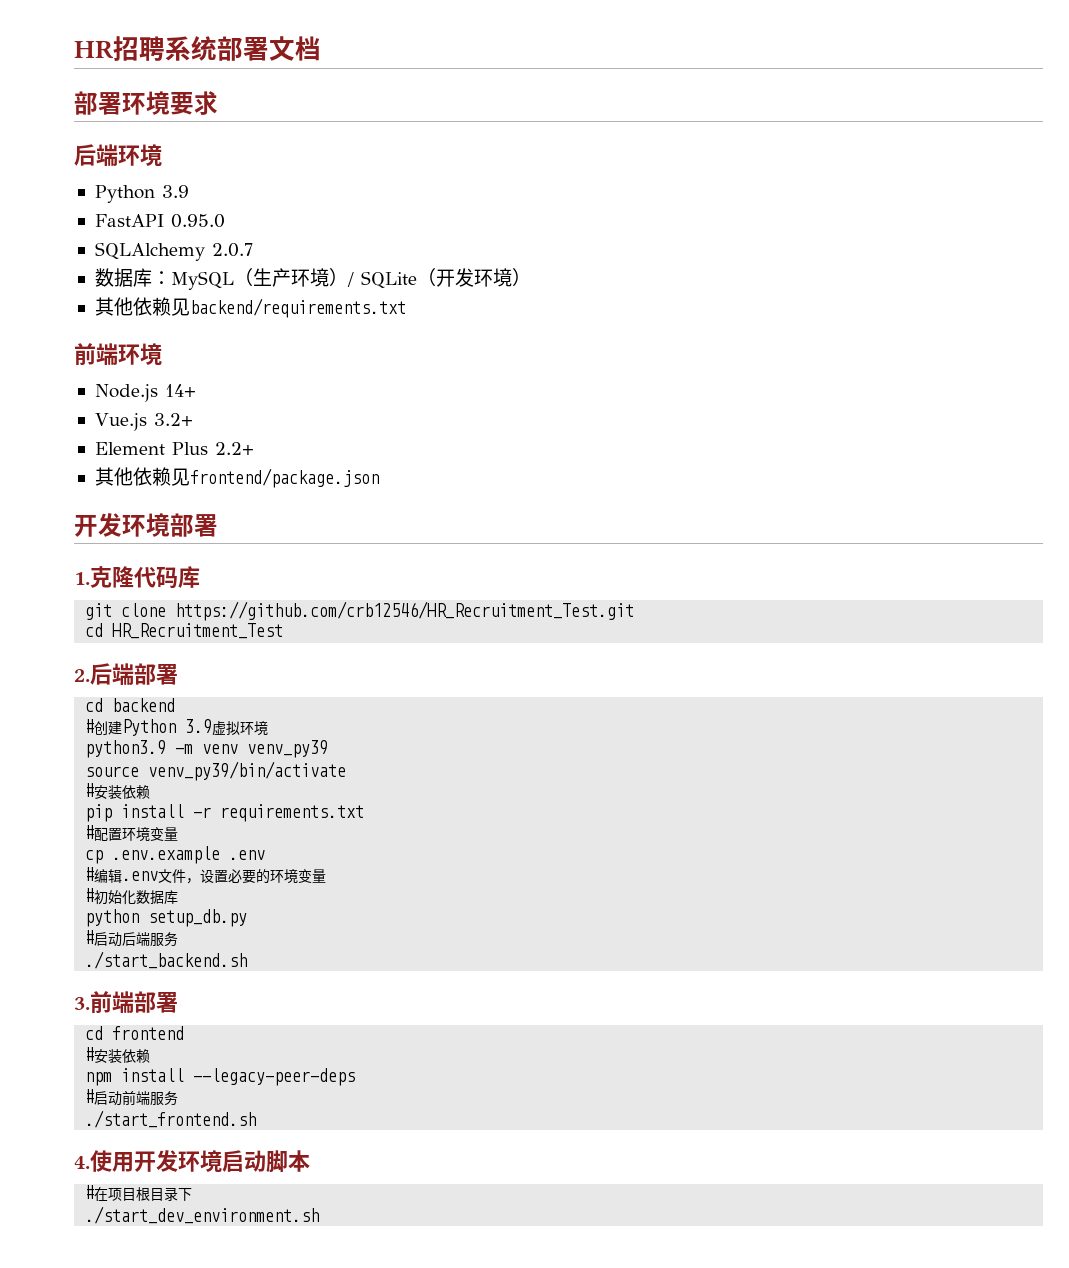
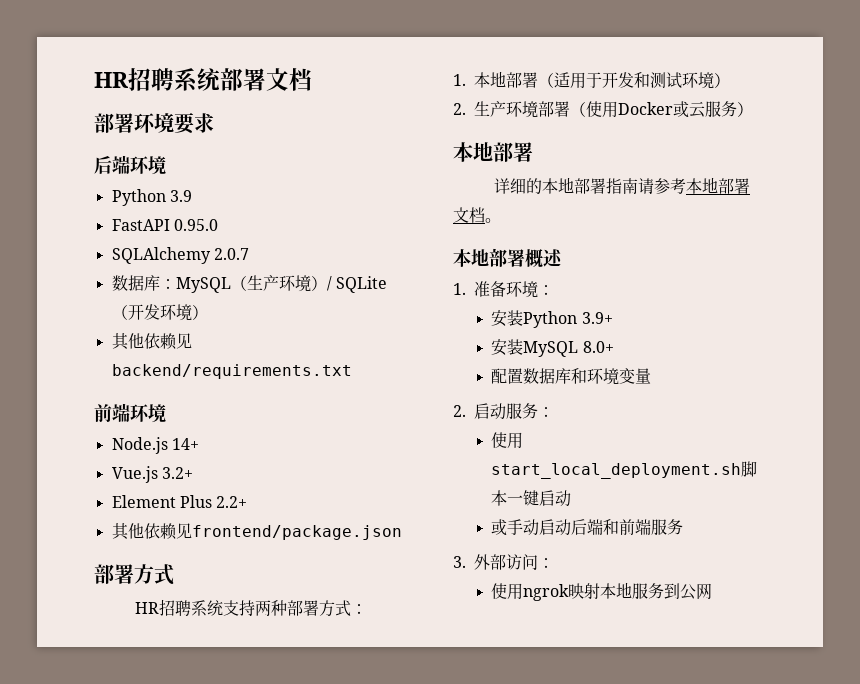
  其他依赖见frontend/package.json
- 开发环境部署
- 1.克隆代码库
- git clone https://github.com/crb12546/HR_Recruitment_Test.git
- cd HR_Recruitment_Test
- 2.后端部署
- cd backend
- #创建Python 3.9虚拟环境
- python3.9 -m venv venv_py39
- source venv_py39/bin/activate
- #安装依赖
- pip install -r requirements.txt
- #配置环境变量
- cp .env.example .env
- #编辑.env文件，设置必要的环境变量
- #初始化数据库
- python setup_db.py
- #启动后端服务
- ./start_backend.sh
- 3.前端部署
- cd frontend
- #安装依赖
- npm install --legacy-peer-deps
- #启动前端服务
- ./start_frontend.sh
- 4.使用开发环境启动脚本
- #在项目根目录下
- ./start_dev_environment.sh
+ 部署方式
+ HR招聘系统支持两种部署方式：
+ 1.本地部署（适用于开发和测试环境）
+ 2.生产环境部署（使用Docker或云服务）
+ 本地部署
+ 详细的本地部署指南请参考本地部署文档。
+ 本地部署概述
+ 1.准备环境：
+ 安装Python 3.9+
+ 安装MySQL 8.0+
+ 配置数据库和环境变量
+ 2.启动服务：
+ 使用start_local_deployment.sh脚本一键启动
+ 或手动启动后端和前端服务
+ 3.外部访问：
+ 使用ngrok映射本地服务到公网

